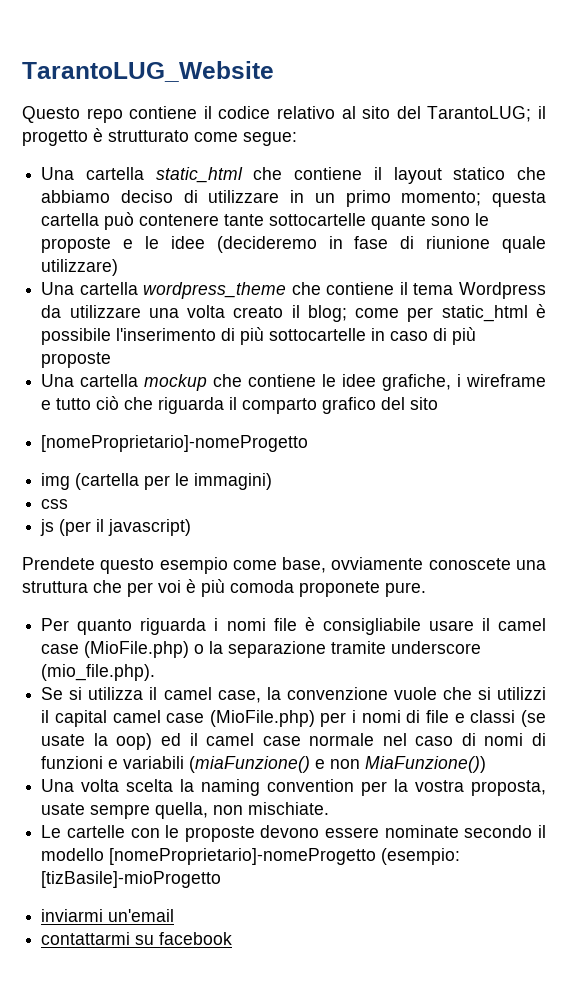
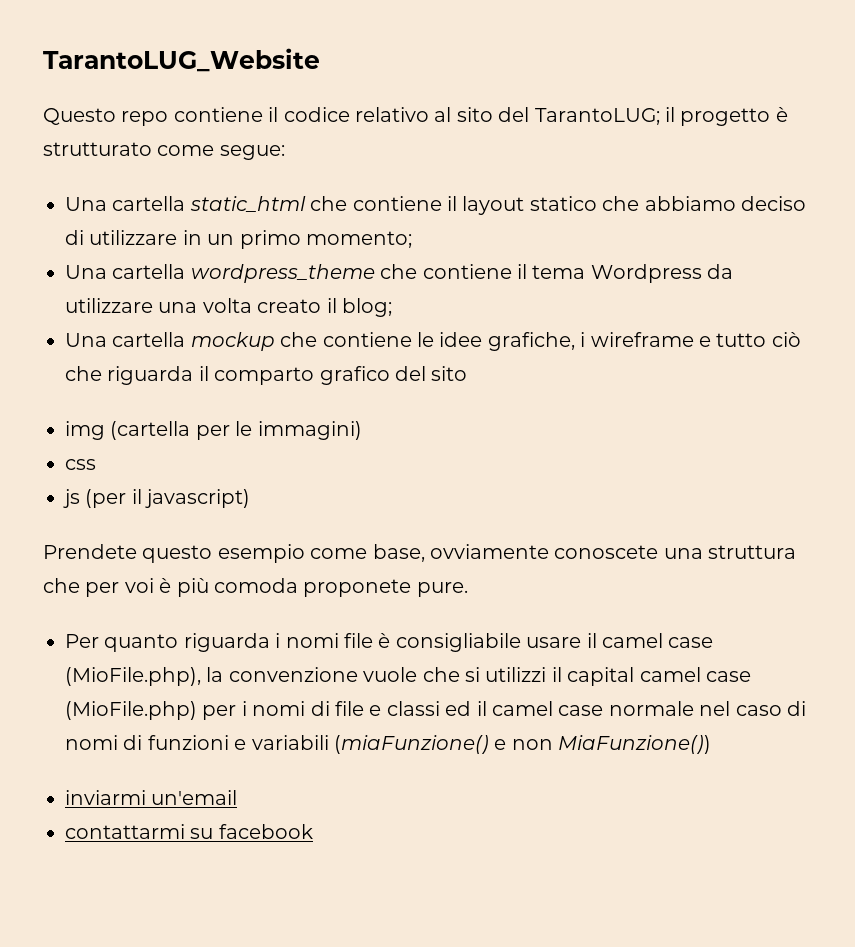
- Una cartella static_html che contiene il layout statico che abbiamo deciso di utilizzare in un primo momento; questa cartella può contenere tante sottocartelle quante sono le proposte e le idee (decideremo in fase di riunione quale utilizzare)
+ Una cartella static_html che contiene il layout statico che abbiamo deciso di utilizzare in un primo momento;
- Una cartella wordpress_theme che contiene il tema Wordpress da utilizzare una volta creato il blog; come per static_html è possibile l'inserimento di più sottocartelle in caso di più proposte
+ Una cartella wordpress_theme che contiene il tema Wordpress da utilizzare una volta creato il blog;
  Una cartella mockup che contiene le idee grafiche, i wireframe e tutto ciò che riguarda il comparto grafico del sito
- [nomeProprietario]-nomeProgetto
- Per quanto riguarda i nomi file è consigliabile usare il camel case (MioFile.php) o la separazione tramite underscore (mio_file.php).
- Se si utilizza il camel case, la convenzione vuole che si utilizzi il capital camel case (MioFile.php) per i nomi di file e classi (se usate la oop) ed il camel case normale nel caso di nomi di funzioni e variabili (miaFunzione() e non MiaFunzione())
+ Per quanto riguarda i nomi file è consigliabile usare il camel case (MioFile.php), la convenzione vuole che si utilizzi il capital camel case (MioFile.php) per i nomi di file e classi ed il camel case normale nel caso di nomi di funzioni e variabili (miaFunzione() e non MiaFunzione())
- Una volta scelta la naming convention per la vostra proposta, usate sempre quella, non mischiate.
- Le cartelle con le proposte devono essere nominate secondo il modello [nomeProprietario]-nomeProgetto (esempio: [tizBasile]-mioProgetto

